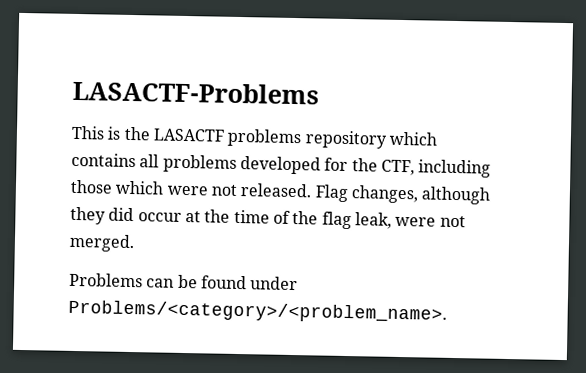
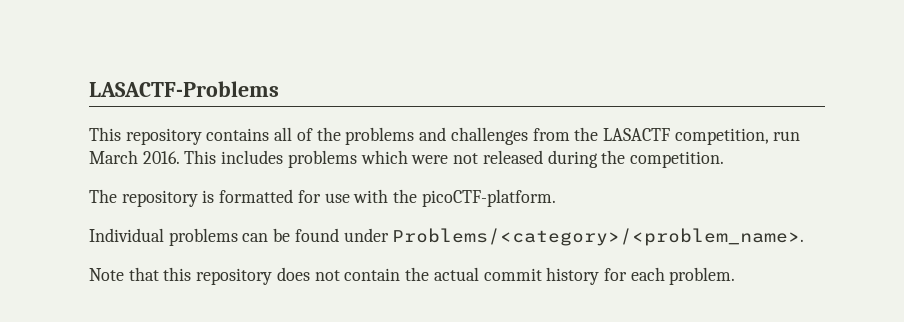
- This is the LASACTF problems repository which contains all problems developed for the CTF, including those which were not released. Flag changes, although they did occur at the time of the flag leak, were not merged.
- Problems can be found under Problems/<category>/<problem_name>.
+ This repository contains all of the problems and challenges from the LASACTF competition, run March 2016. This includes problems which were not released during the competition.
+ The repository is formatted for use with the picoCTF-platform.
+ Individual problems can be found under Problems/<category>/<problem_name>.
+ Note that this repository does not contain the actual commit history for each problem.

